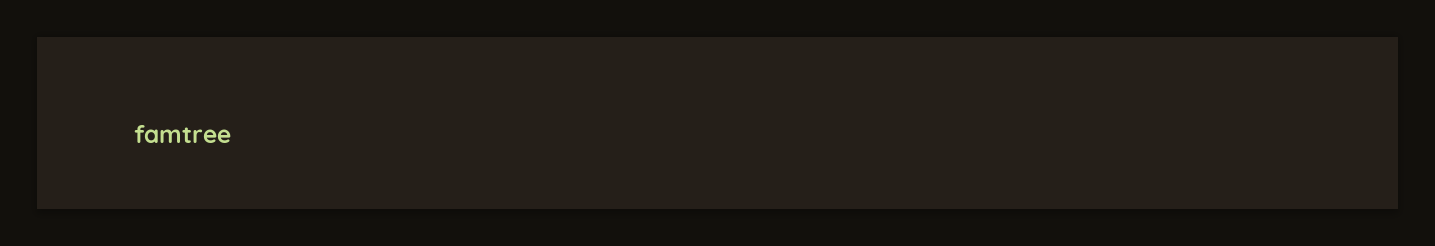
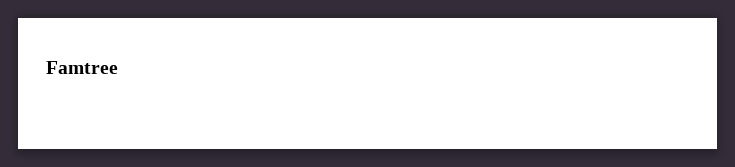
- famtree
+ Famtree

